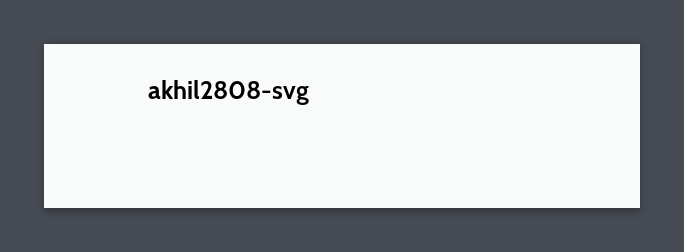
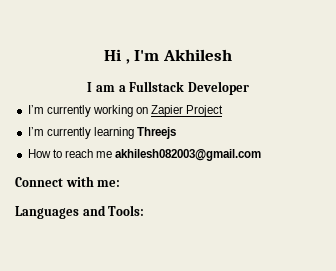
- akhil2808-svg
+ Hi , I'm Akhilesh
+ I am a Fullstack Developer
+ I’m currently working on Zapier Project
+ I’m currently learning Threejs
+ How to reach me akhilesh082003@gmail.com
+ Connect with me:
+ Languages and Tools:

